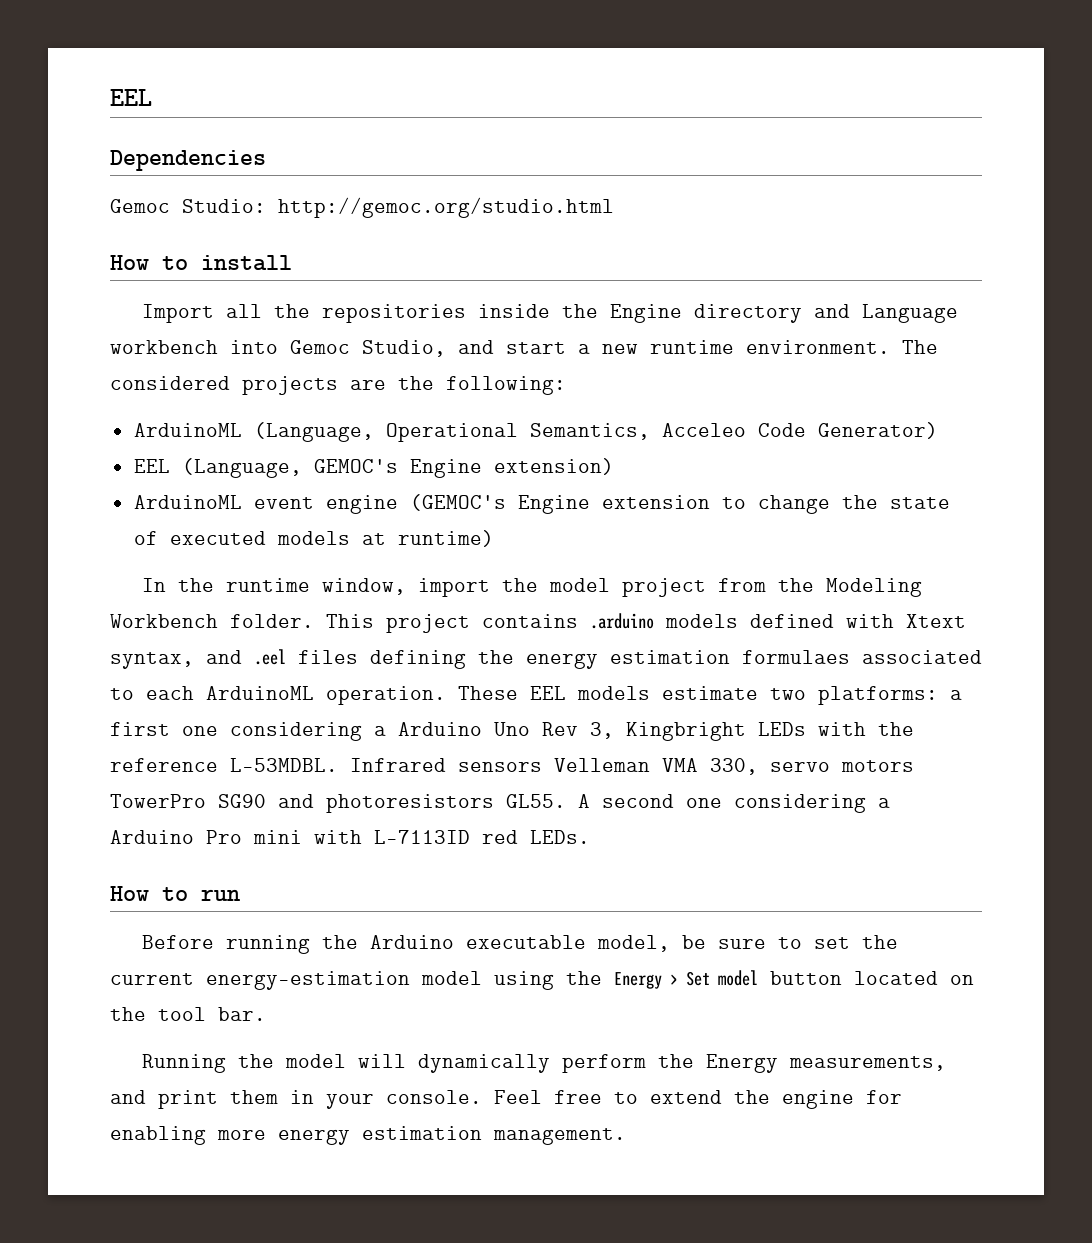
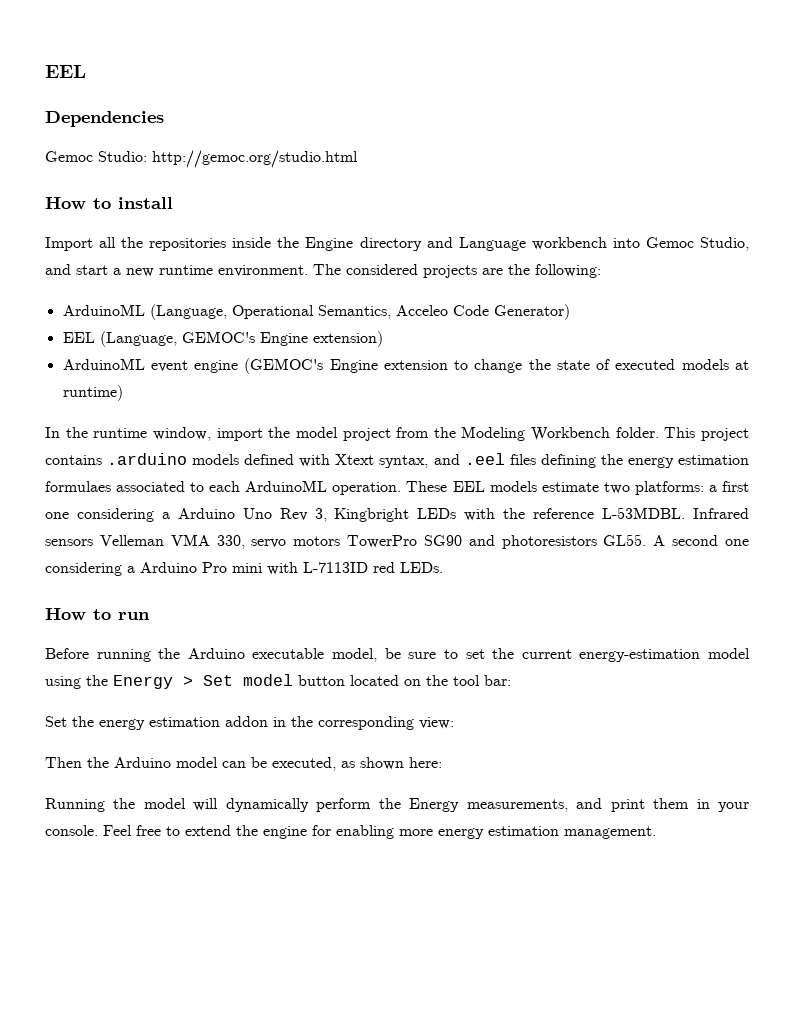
- Before running the Arduino executable model, be sure to set the current energy-estimation model using the Energy > Set model button located on the tool bar.
+ Before running the Arduino executable model, be sure to set the current energy-estimation model using the Energy > Set model button located on the tool bar:
+ Set the energy estimation addon in the corresponding view:
+ Then the Arduino model can be executed, as shown here:

